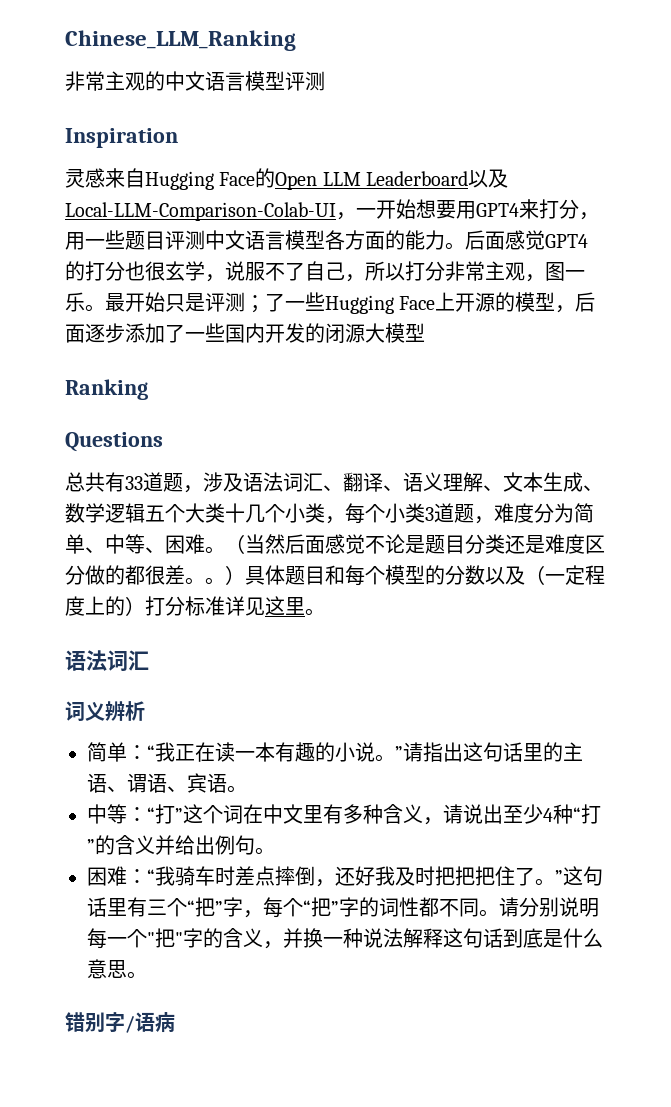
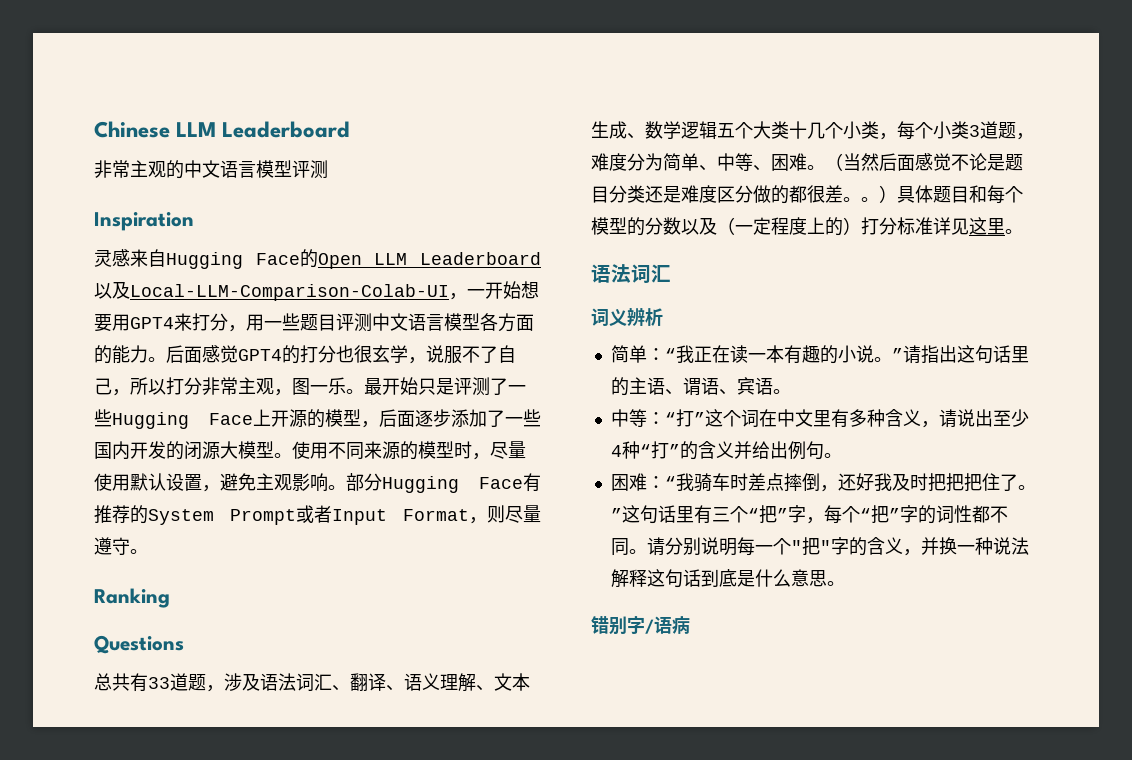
- Chinese_LLM_Ranking
+ Chinese LLM Leaderboard
- 最开始只是评测；了一些Hugging Face上开源的模型，后面逐步添加了一些国内开发的闭源大模型
+ 最开始只是评测了一些Hugging Face上开源的模型，后面逐步添加了一些国内开发的闭源大模型。使用不同来源的模型时，尽量使用默认设置，避免主观影响。部分Hugging Face有推荐的System Prompt或者Input Format，则尽量遵守。

